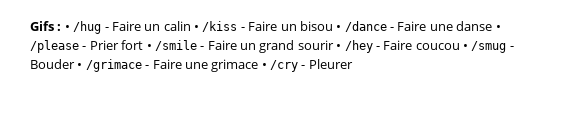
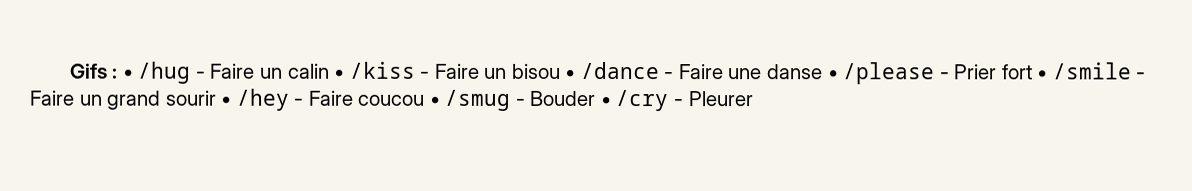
- Gifs : • /hug - Faire un calin • /kiss - Faire un bisou • /dance - Faire une danse • /please - Prier fort • /smile - Faire un grand sourir • /hey - Faire coucou • /smug - Bouder • /grimace - Faire une grimace • /cry - Pleurer
+ Gifs : • /hug - Faire un calin • /kiss - Faire un bisou • /dance - Faire une danse • /please - Prier fort • /smile - Faire un grand sourir • /hey - Faire coucou • /smug - Bouder • /cry - Pleurer

